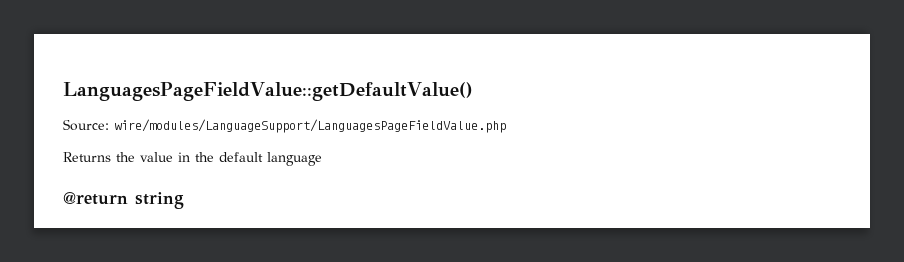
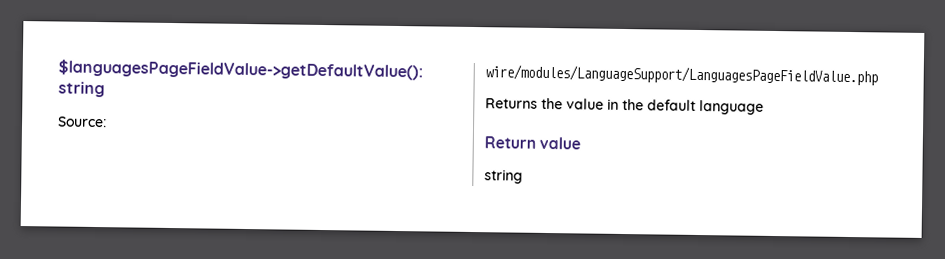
- LanguagesPageFieldValue::getDefaultValue()
+ $languagesPageFieldValue->getDefaultValue(): string
- @return string
+ Return value
+ string

